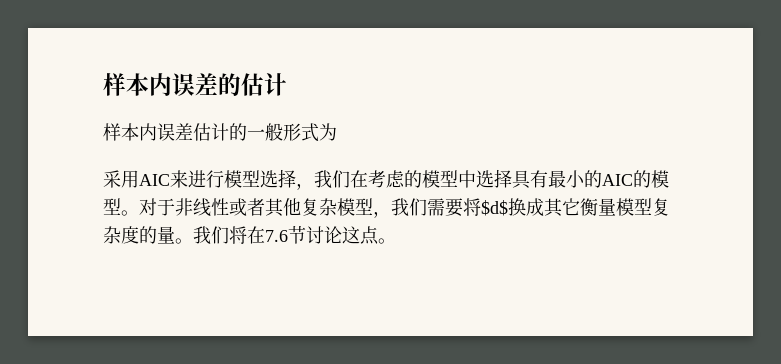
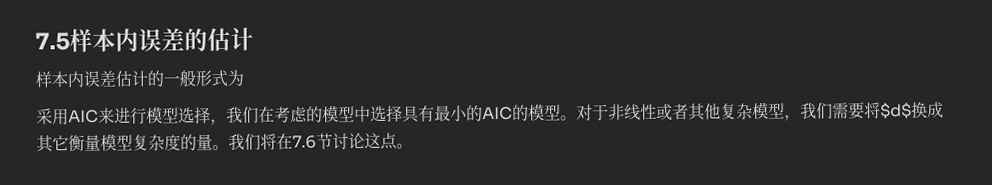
- 样本内误差的估计
+ 7.5样本内误差的估计

